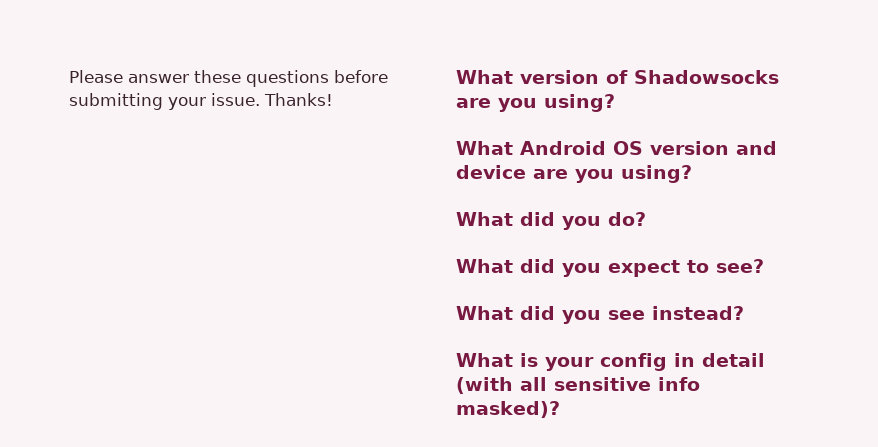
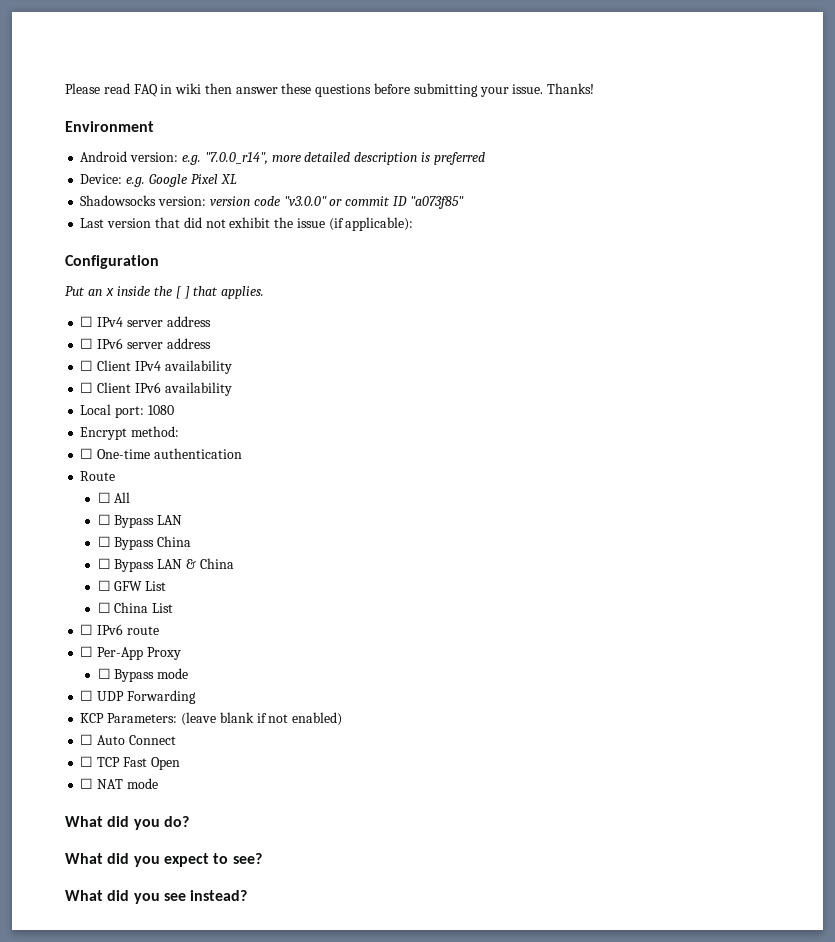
- Please answer these questions before submitting your issue.
+ Please read FAQ in wiki then answer these questions before submitting your issue.
- What version of Shadowsocks are you using?
- What Android OS version and device are you using?
+ Environment
+ Android version: e.g. "7.0.0_r14", more detailed description is preferred
+ Device: e.g. Google Pixel XL
+ Shadowsocks version: version code "v3.0.0" or commit ID "a073f85"
+ Last version that did not exhibit the issue (if applicable):
+ Configuration
+ Put an x inside the [ ] that applies.
+ ☐ IPv4 server address
+ ☐ IPv6 server address
+ ☐ Client IPv4 availability
+ ☐ Client IPv6 availability
+ Local port: 1080
+ Encrypt method:
+ ☐ One-time authentication
+ Route
+ ☐ All
+ ☐ Bypass LAN
+ ☐ Bypass China
+ ☐ Bypass LAN & China
+ ☐ GFW List
+ ☐ China List
+ ☐ IPv6 route
+ ☐ Per-App Proxy
+ ☐ Bypass mode
+ ☐ UDP Forwarding
+ KCP Parameters: (leave blank if not enabled)
+ ☐ Auto Connect
+ ☐ TCP Fast Open
+ ☐ NAT mode
- What is your config in detail (with all sensitive info masked)?

